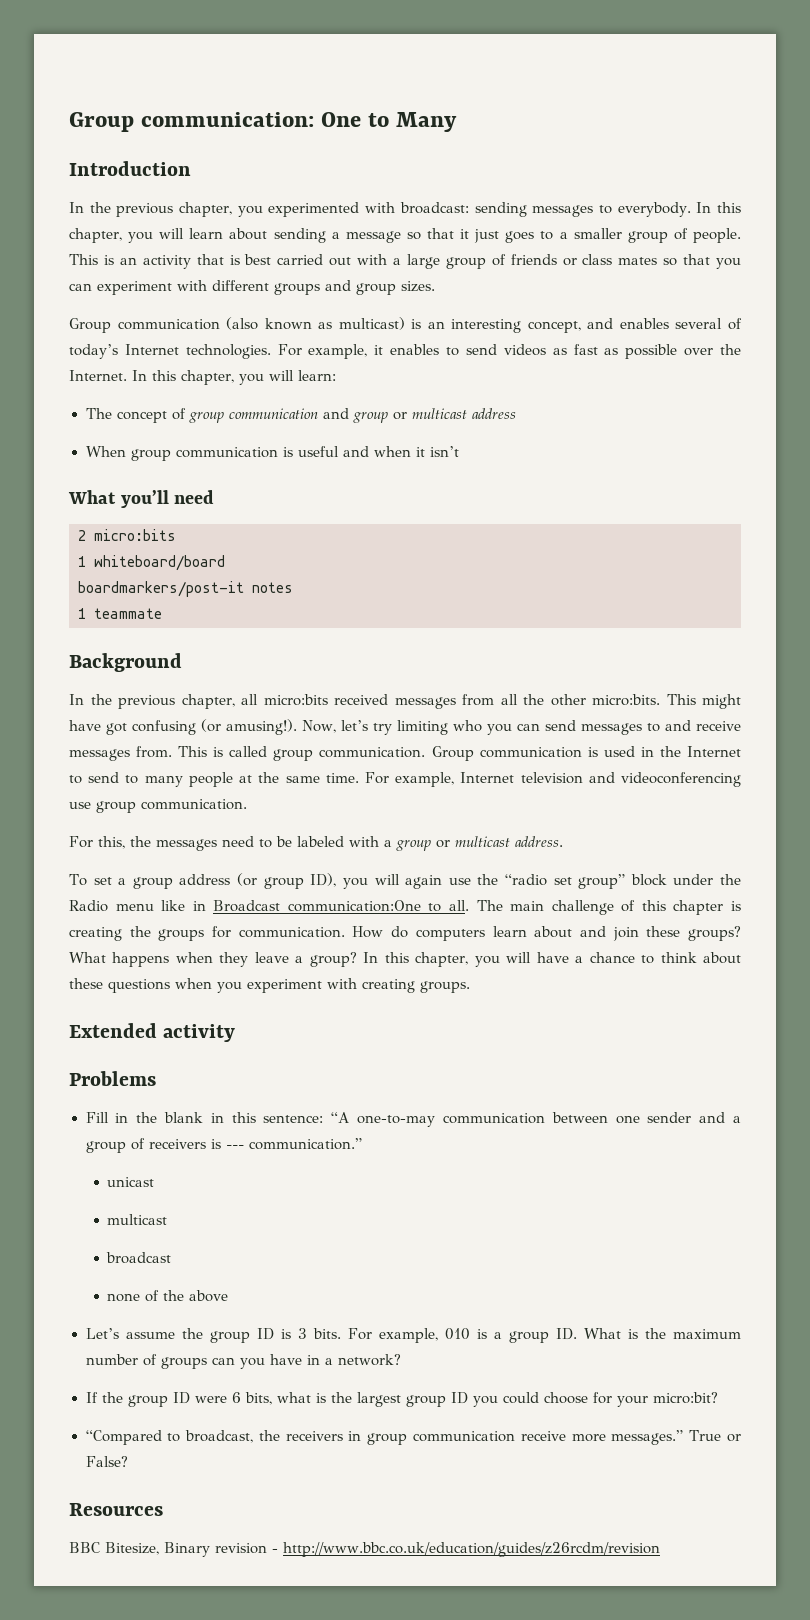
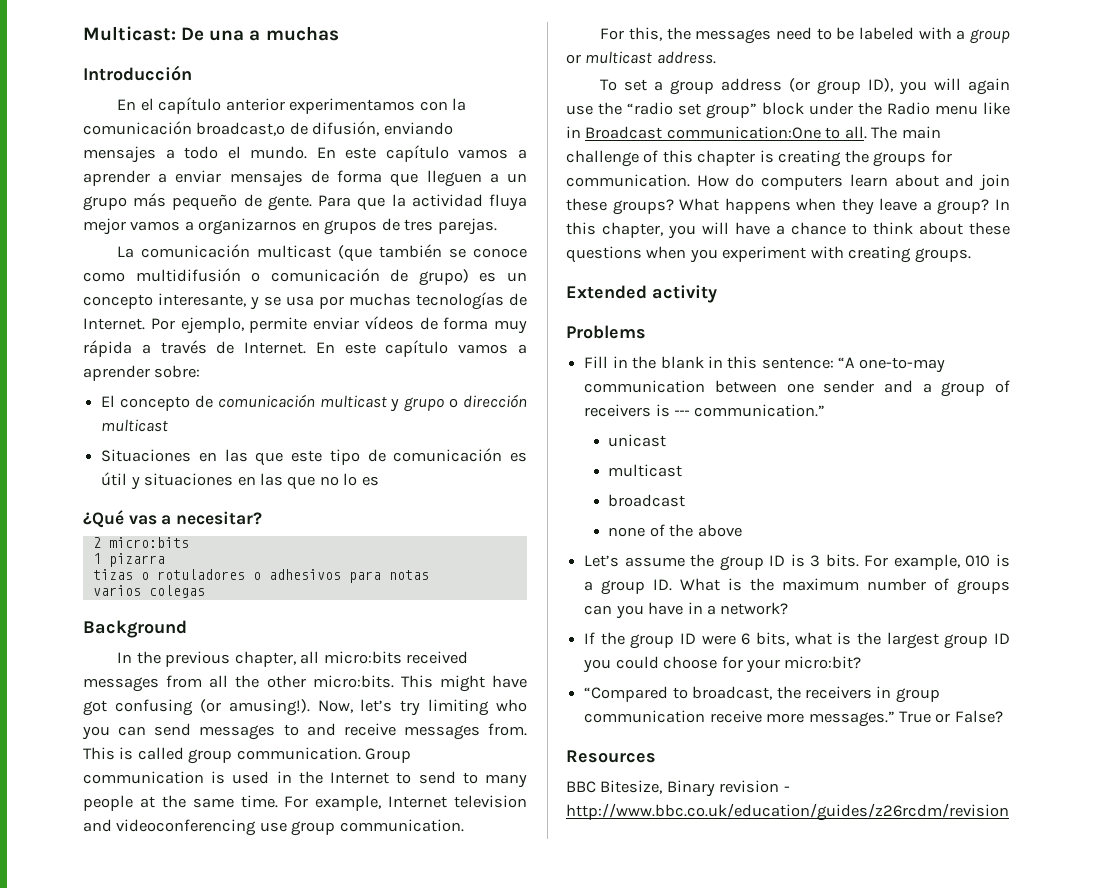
- Group communication: One to Many
- Introduction
- In the previous chapter, you experimented with broadcast: sending messages to everybody. In this chapter, you will learn about sending a message so that it just goes to a smaller group of people. This is an activity that is best carried out with a large group of friends or class mates so that you can experiment with different groups and group sizes.
- Group communication (also known as multicast) is an interesting concept, and enables several of today’s Internet technologies. For example, it enables to send videos as fast as possible over the Internet. In this chapter, you will learn:
- The concept of group communication and group or multicast address
- When group communication is useful and when it isn’t
- What you’ll need
+ Multicast: De una a muchas
+ Introducción
+ En el capítulo anterior experimentamos con la comunicación broadcast,o de difusión, enviando mensajes a todo el mundo. En este capítulo vamos a aprender a enviar mensajes de forma que lleguen a un grupo más pequeño de gente. Para que la actividad fluya mejor vamos a organizarnos en grupos de tres parejas.
+ La comunicación multicast (que también se conoce como multidifusión o comunicación de grupo) es un concepto interesante, y se usa por muchas tecnologías de Internet. Por ejemplo, permite enviar vídeos de forma muy rápida a través de Internet. En este capítulo vamos a aprender sobre:
+ El concepto de comunicación multicast y grupo o dirección multicast
+ Situaciones en las que este tipo de comunicación es útil y situaciones en las que no lo es
+ ¿Qué vas a necesitar?
  2 micro:bits
- 1 whiteboard/board
- boardmarkers/post-it notes
- 1 teammate
+ 1 pizarra
+ tizas o rotuladores o adhesivos para notas
+ varios colegas

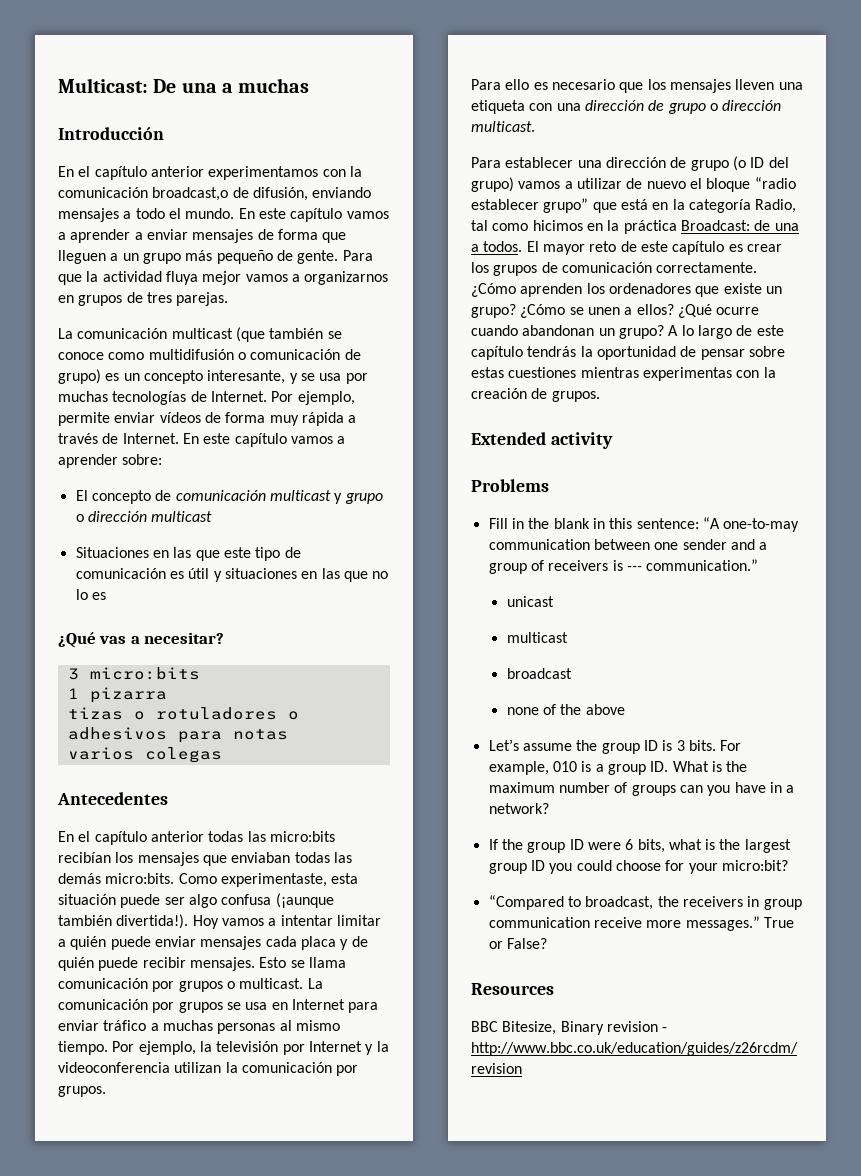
- 2 micro:bits
+ 3 micro:bits
- Background
- In the previous chapter, all micro:bits received messages from all the other micro:bits. This might have got confusing (or amusing!). Now, let’s try limiting who you can send messages to and receive messages from. This is called group communication. Group communication is used in the Internet to send to many people at the same time. For example, Internet television and videoconferencing use group communication.
- For this, the messages need to be labeled with a group or multicast address.
- To set a group address (or group ID), you will again use the “radio set group” block under the Radio menu like in Broadcast communication:One to all. The main challenge of this chapter is creating the groups for communication. How do computers learn about and join these groups? What happens when they leave a group? In this chapter, you will have a chance to think about these questions when you experiment with creating groups.
+ Antecedentes
+ En el capítulo anterior todas las micro:bits recibían los mensajes que enviaban todas las demás micro:bits. Como experimentaste, esta situación puede ser algo confusa (¡aunque también divertida!). Hoy vamos a intentar limitar a quién puede enviar mensajes cada placa y de quién puede recibir mensajes. Esto se llama comunicación por grupos o multicast. La comunicación por grupos se usa en Internet para enviar tráfico a muchas personas al mismo tiempo. Por ejemplo, la televisión por Internet y la videoconferencia utilizan la comunicación por grupos.
+ Para ello es necesario que los mensajes lleven una etiqueta con una dirección de grupo o dirección multicast.
+ Para establecer una dirección de grupo (o ID del grupo) vamos a utilizar de nuevo el bloque “radio establecer grupo” que está en la categoría Radio, tal como hicimos en la práctica Broadcast: de una a todos. El mayor reto de este capítulo es crear los grupos de comunicación correctamente. ¿Cómo aprenden los ordenadores que existe un grupo? ¿Cómo se unen a ellos? ¿Qué ocurre cuando abandonan un grupo? A lo largo de este capítulo tendrás la oportunidad de pensar sobre estas cuestiones mientras experimentas con la creación de grupos.

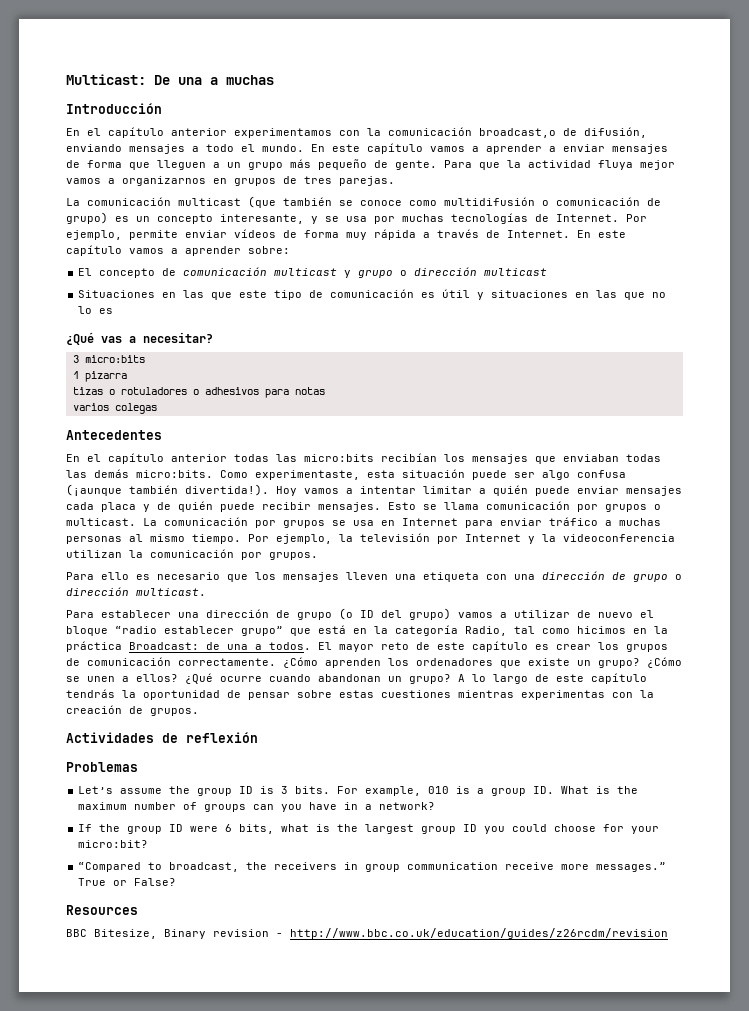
- Extended activity
- Problems
- Fill in the blank in this sentence: “A one-to-may communication between one sender and a group of receivers is --- communication.”
- unicast
- multicast
- broadcast
- none of the above
+ Actividades de reflexión
+ Problemas

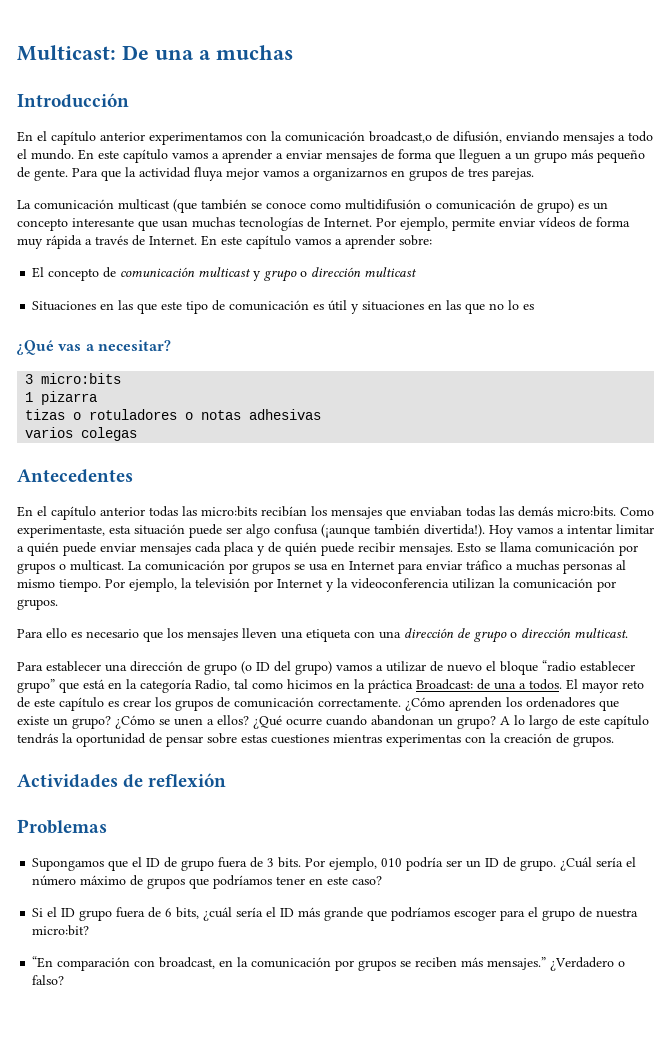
- La comunicación multicast (que también se conoce como multidifusión o comunicación de grupo) es un concepto interesante, y se usa por muchas tecnologías de Internet.
+ La comunicación multicast (que también se conoce como multidifusión o comunicación de grupo) es un concepto interesante que usan muchas tecnologías de Internet.
- tizas o rotuladores o adhesivos para notas
+ tizas o rotuladores o notas adhesivas
- Let’s assume the group ID is 3 bits. For example, 010 is a group ID. What is the maximum number of groups can you have in a network?
- If the group ID were 6 bits, what is the largest group ID you could choose for your micro:bit?
- “Compared to broadcast, the receivers in group communication receive more messages.” True or False?
- Resources
- BBC Bitesize, Binary revision - http://www.bbc.co.uk/education/guides/z26rcdm/revision
+ Supongamos que el ID de grupo fuera de 3 bits. Por ejemplo, 010 podría ser un ID de grupo. ¿Cuál sería el número máximo de grupos que podríamos tener en este caso?
+ Si el ID grupo fuera de 6 bits, ¿cuál sería el ID más grande que podríamos escoger para el grupo de nuestra micro:bit?
+ “En comparación con broadcast, en la comunicación por grupos se reciben más mensajes.” ¿Verdadero o falso?

